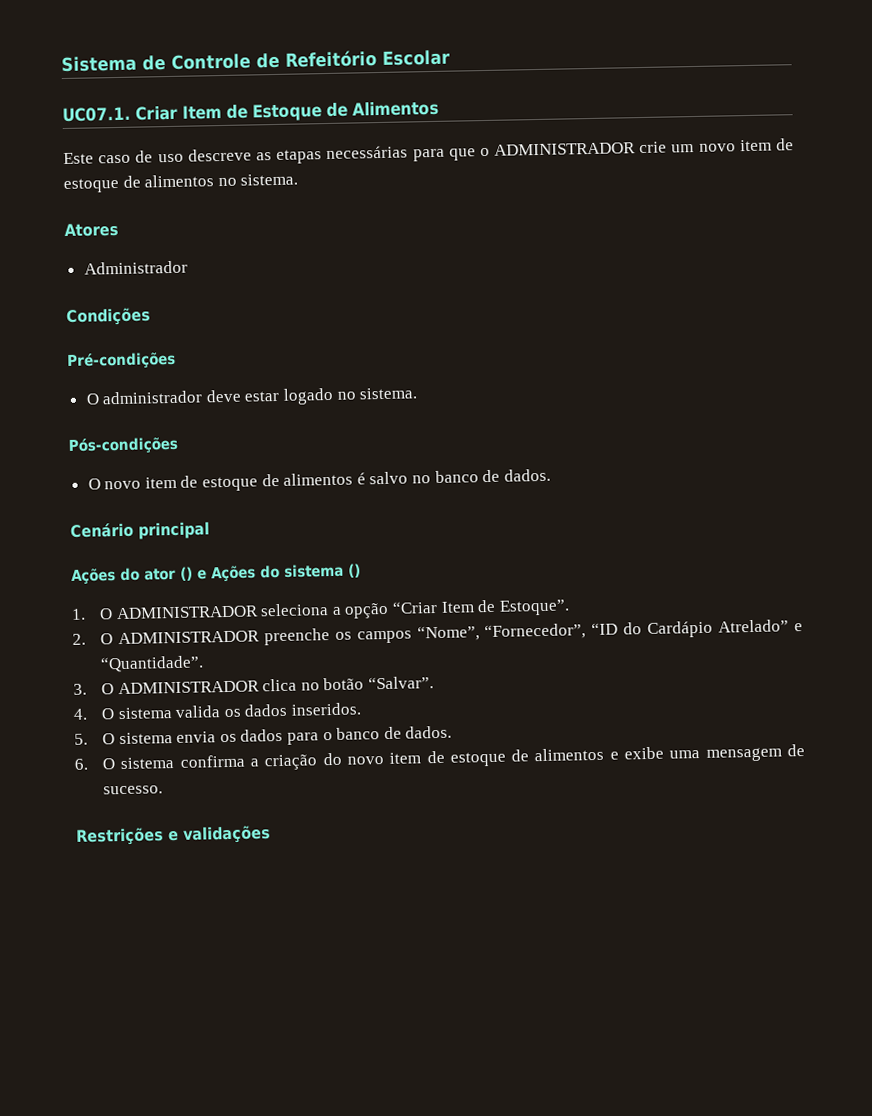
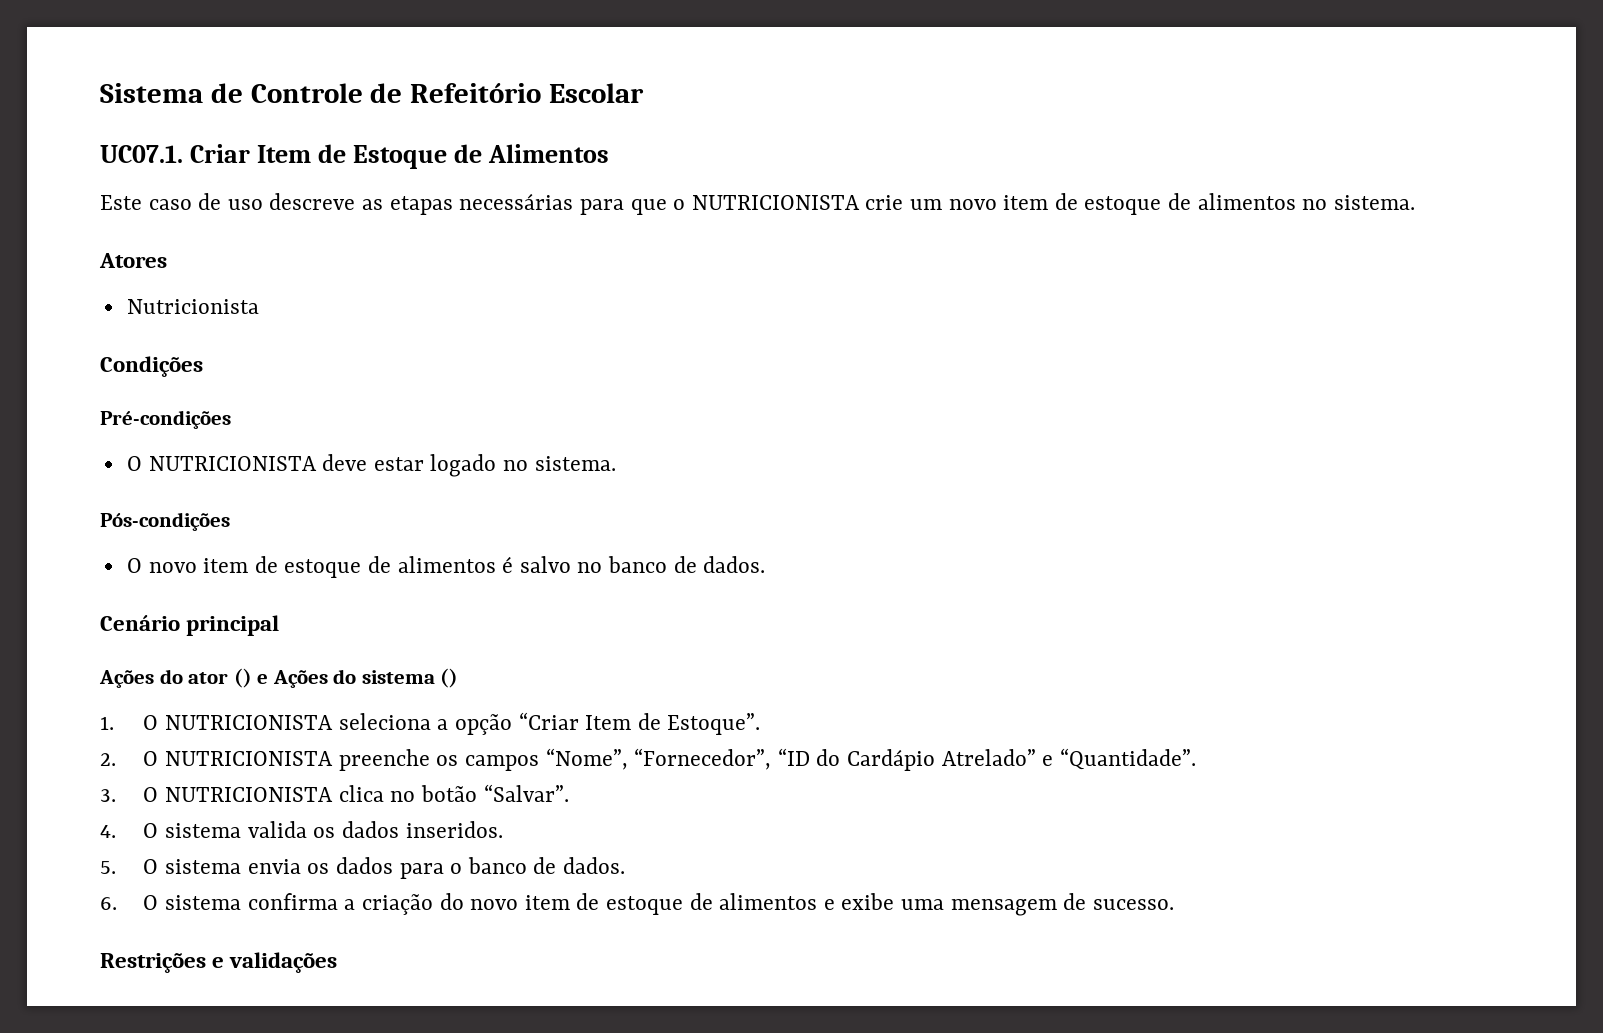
- Este caso de uso descreve as etapas necessárias para que o ADMINISTRADOR crie um novo item de estoque de alimentos no sistema.
+ Este caso de uso descreve as etapas necessárias para que o NUTRICIONISTA crie um novo item de estoque de alimentos no sistema.
- Administrador
+ Nutricionista
- O administrador deve estar logado no sistema.
+ O NUTRICIONISTA deve estar logado no sistema.
- 1. O ADMINISTRADOR seleciona a opção “Criar Item de Estoque”.
+ 1. O NUTRICIONISTA seleciona a opção “Criar Item de Estoque”.
- 2. O ADMINISTRADOR preenche os campos “Nome”, “Fornecedor”, “ID do Cardápio Atrelado” e “Quantidade”.
+ 2. O NUTRICIONISTA preenche os campos “Nome”, “Fornecedor”, “ID do Cardápio Atrelado” e “Quantidade”.
- 3. O ADMINISTRADOR clica no botão “Salvar”.
+ 3. O NUTRICIONISTA clica no botão “Salvar”.

